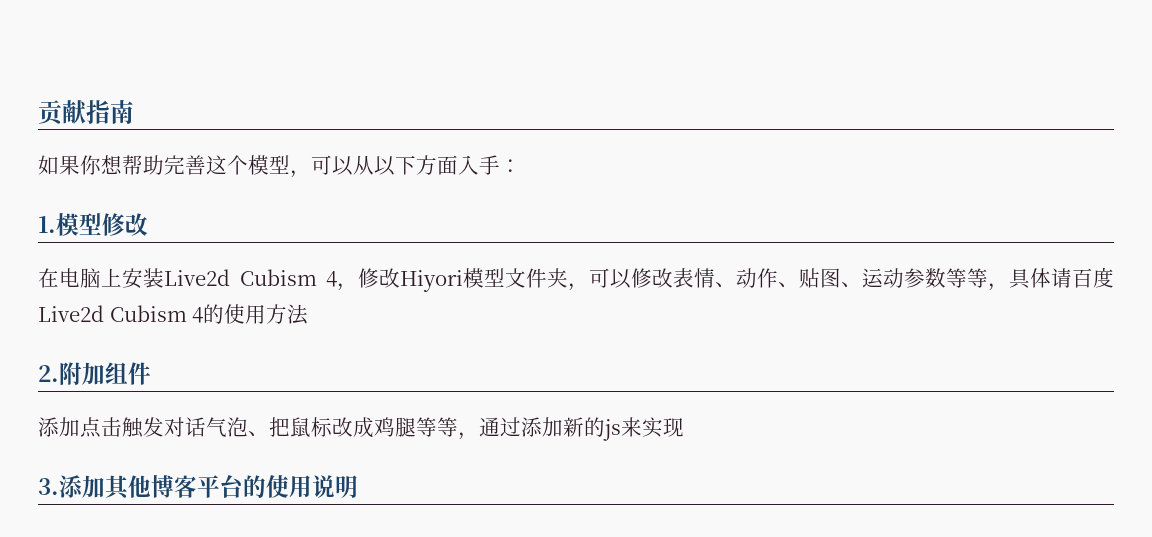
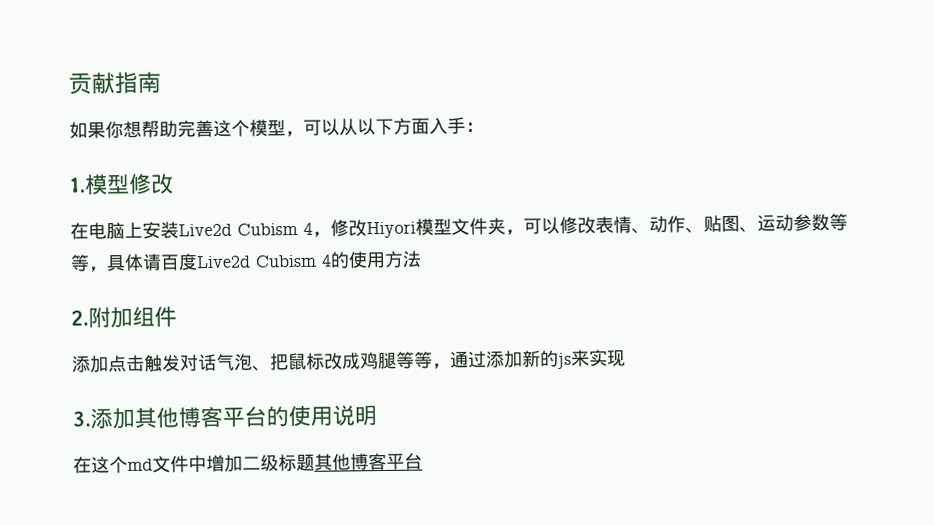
+ 在这个md文件中增加二级标题其他博客平台

